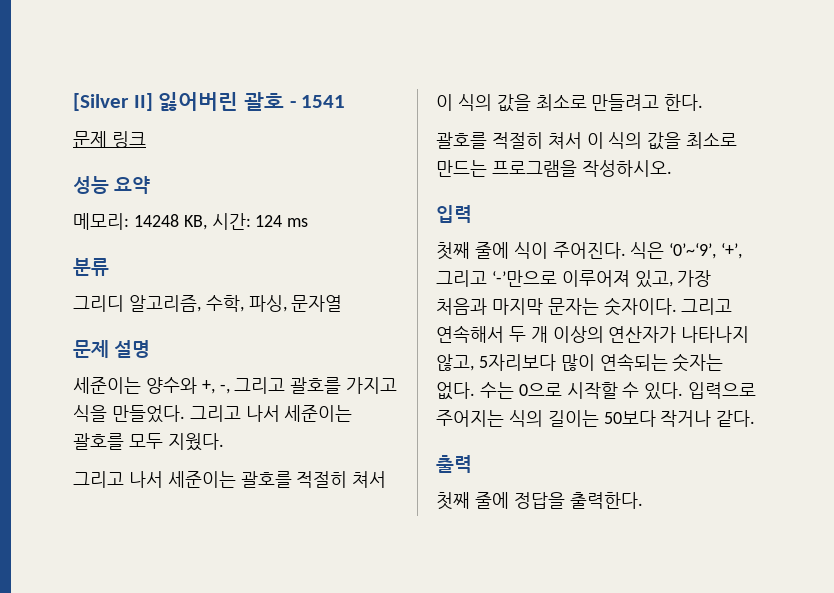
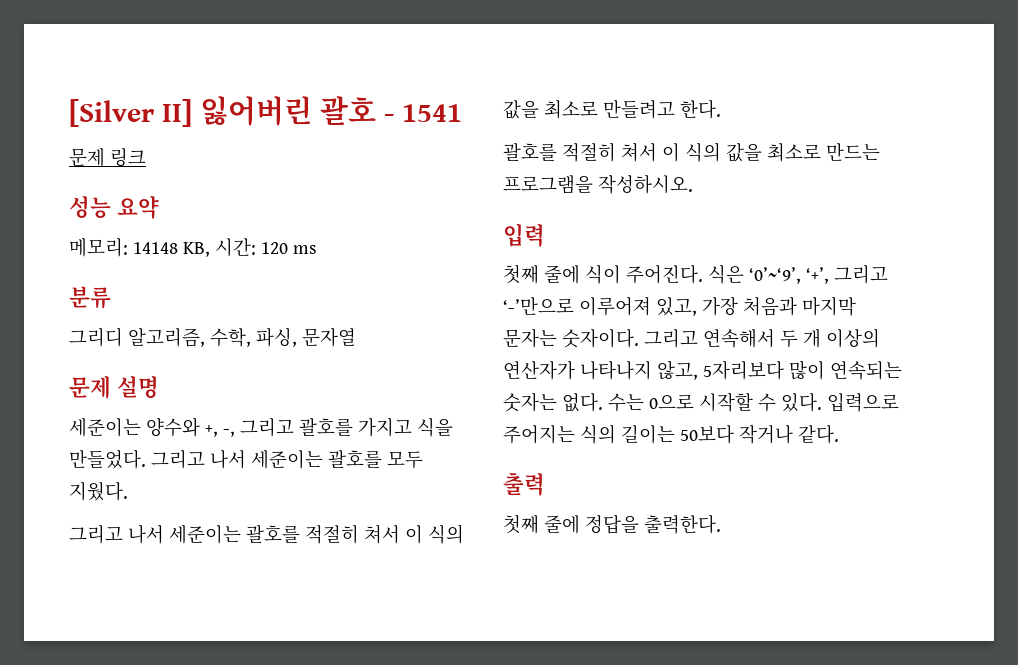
- 메모리: 14248 KB, 시간: 124 ms
+ 메모리: 14148 KB, 시간: 120 ms

